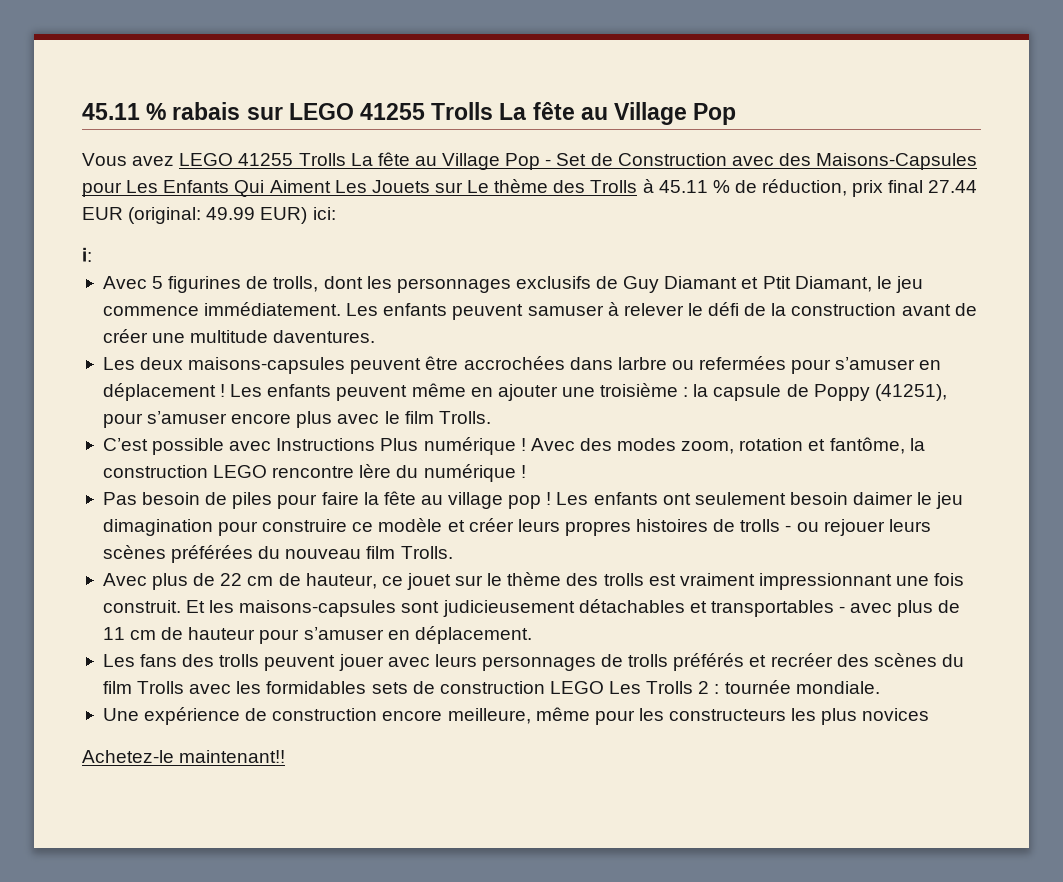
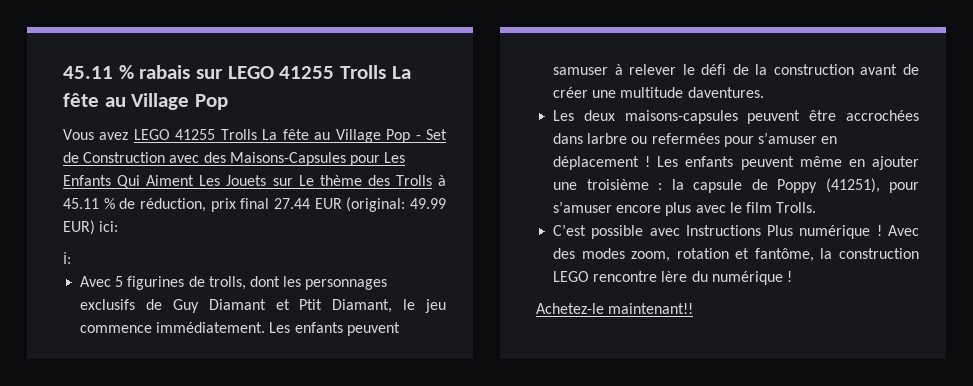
- Pas besoin de piles pour faire la fête au village pop ! Les enfants ont seulement besoin daimer le jeu dimagination pour construire ce modèle et créer leurs propres histoires de trolls - ou rejouer leurs scènes préférées du nouveau film Trolls.
- Avec plus de 22 cm de hauteur, ce jouet sur le thème des trolls est vraiment impressionnant une fois construit. Et les maisons-capsules sont judicieusement détachables et transportables - avec plus de 11 cm de hauteur pour s’amuser en déplacement.
- Les fans des trolls peuvent jouer avec leurs personnages de trolls préférés et recréer des scènes du film Trolls avec les formidables sets de construction LEGO Les Trolls 2 : tournée mondiale.
- Une expérience de construction encore meilleure, même pour les constructeurs les plus novices

